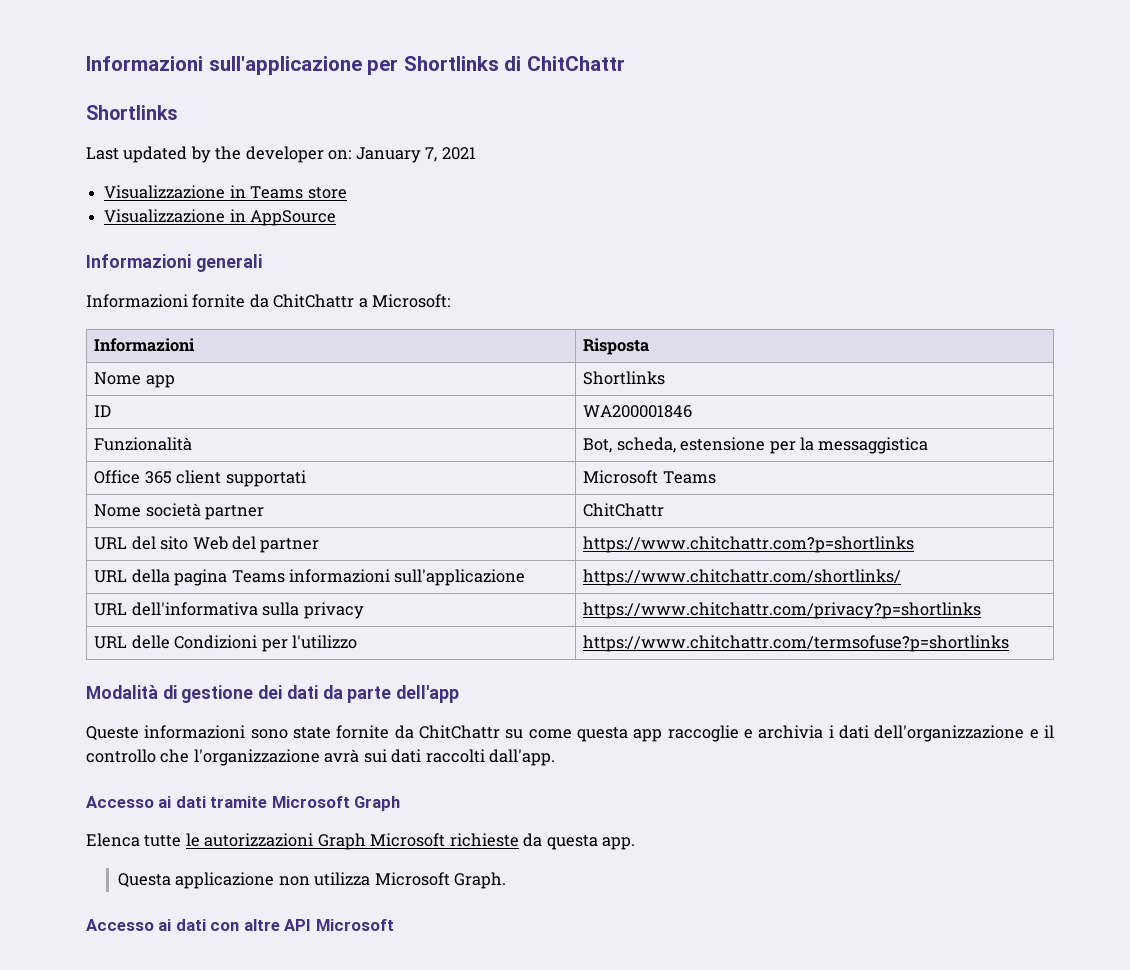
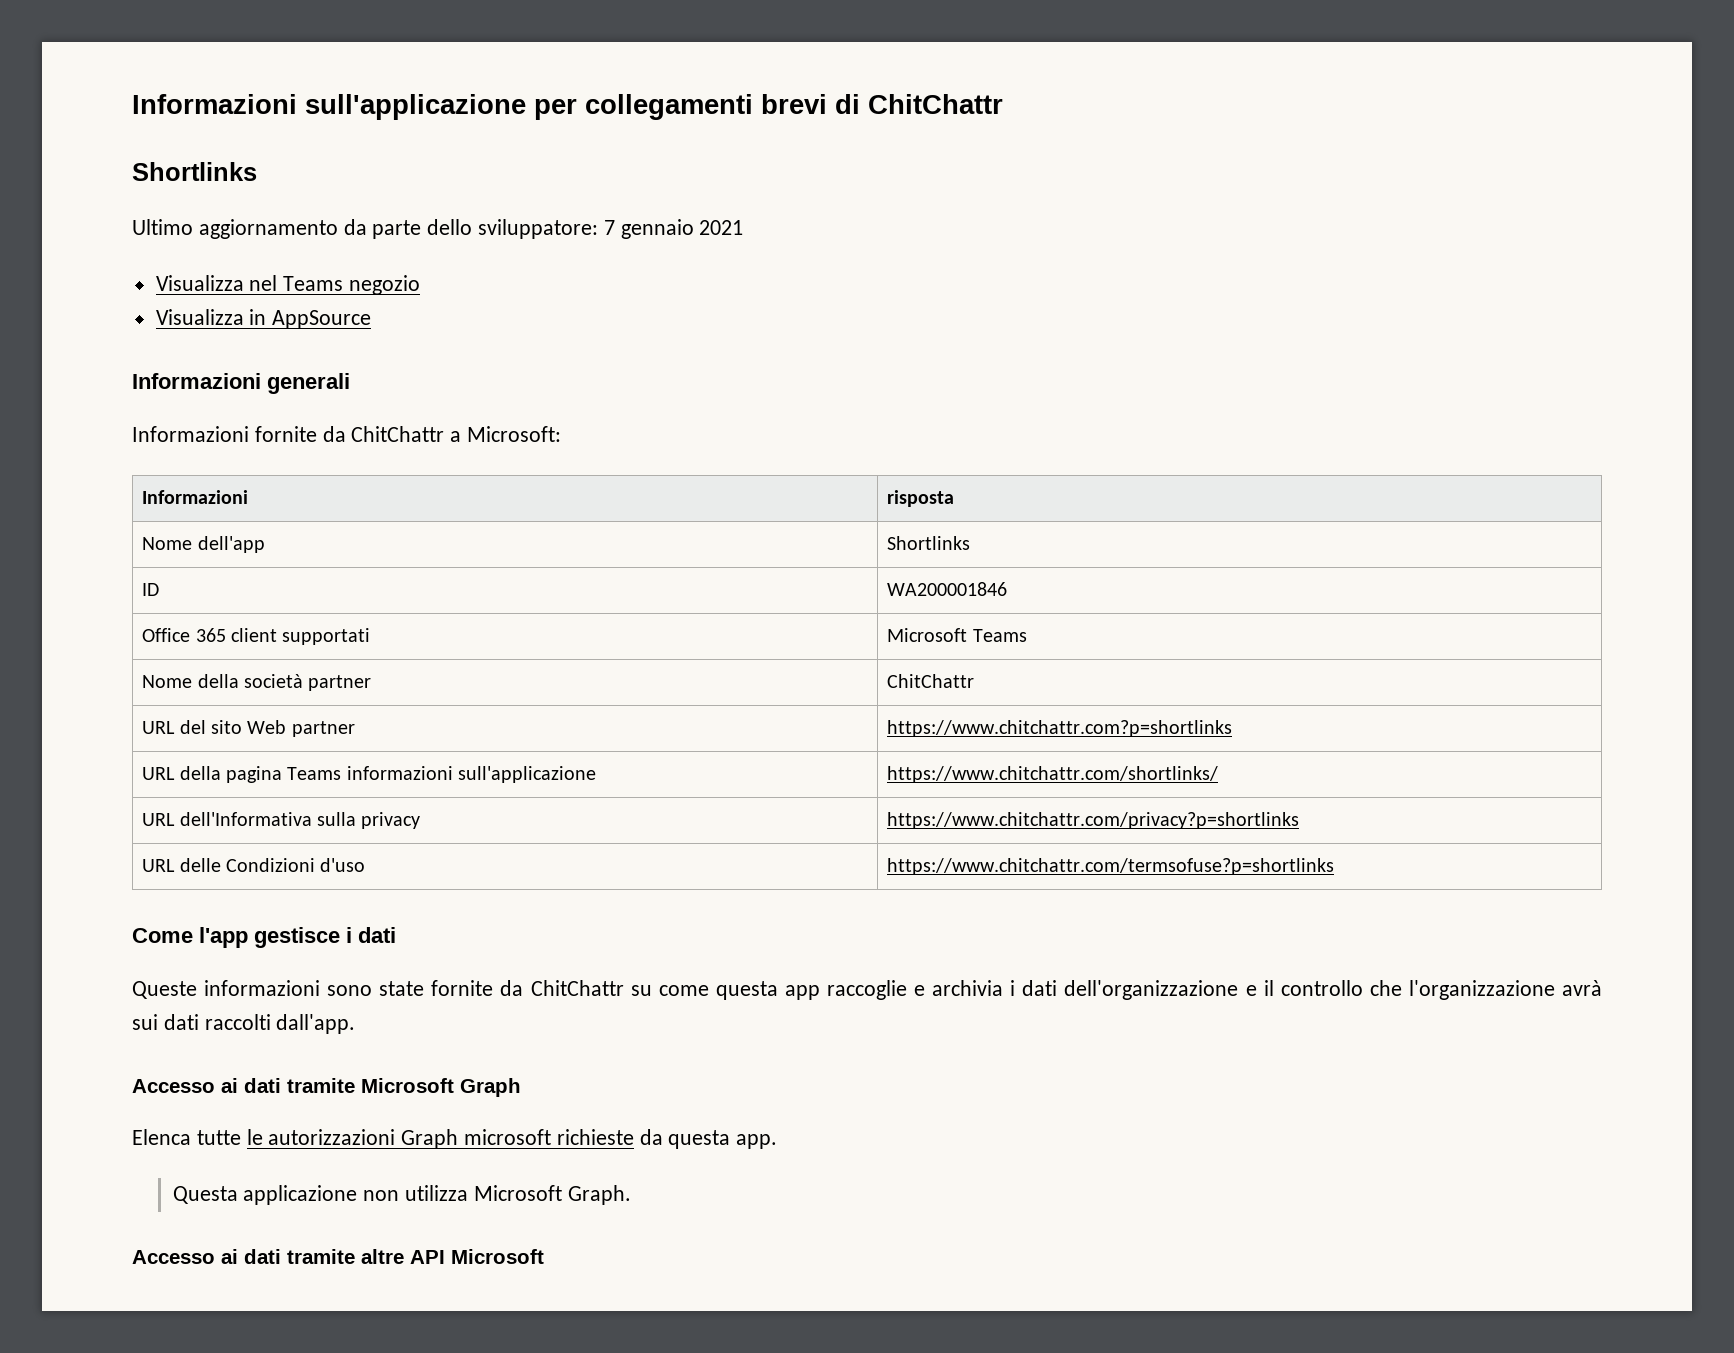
- Informazioni sull'applicazione per Shortlinks di ChitChattr
+ Informazioni sull'applicazione per collegamenti brevi di ChitChattr
- Last updated by the developer on: January 7, 2021
- Visualizzazione in Teams store
- Visualizzazione in AppSource
+ Ultimo aggiornamento da parte dello sviluppatore: 7 gennaio 2021
+ Visualizza nel Teams negozio
+ Visualizza in AppSource
- Informazioni | Risposta
- Nome app | Shortlinks
+ Informazioni | risposta
+ Nome dell'app | Shortlinks
- Funzionalità | Bot, scheda, estensione per la messaggistica
- Nome società partner | ChitChattr
+ Nome della società partner | ChitChattr
- URL del sito Web del partner | https://www.chitchattr.com?p=shortlinks
+ URL del sito Web partner | https://www.chitchattr.com?p=shortlinks
- URL dell'informativa sulla privacy | https://www.chitchattr.com/privacy?p=shortlinks
+ URL dell'Informativa sulla privacy | https://www.chitchattr.com/privacy?p=shortlinks
- URL delle Condizioni per l'utilizzo | https://www.chitchattr.com/termsofuse?p=shortlinks
+ URL delle Condizioni d'uso | https://www.chitchattr.com/termsofuse?p=shortlinks
- Modalità di gestione dei dati da parte dell'app
+ Come l'app gestisce i dati
- Elenca tutte le autorizzazioni Graph Microsoft richieste da questa app.
+ Elenca tutte le autorizzazioni Graph microsoft richieste da questa app.
- Accesso ai dati con altre API Microsoft
+ Accesso ai dati tramite altre API Microsoft

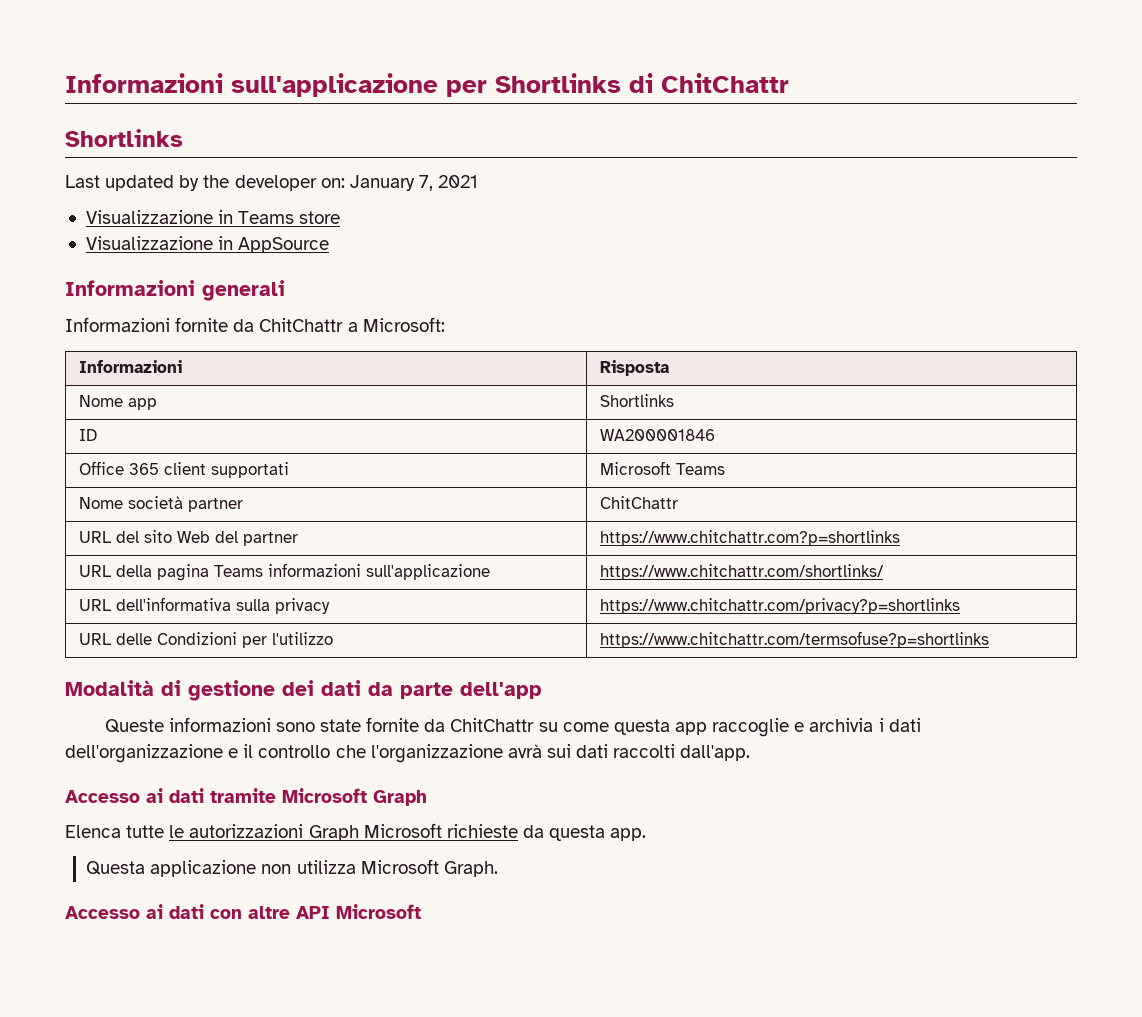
- Informazioni sull'applicazione per collegamenti brevi di ChitChattr
+ Informazioni sull'applicazione per Shortlinks di ChitChattr
- Ultimo aggiornamento da parte dello sviluppatore: 7 gennaio 2021
- Visualizza nel Teams negozio
- Visualizza in AppSource
+ Last updated by the developer on: January 7, 2021
+ Visualizzazione in Teams store
+ Visualizzazione in AppSource
- Informazioni | risposta
- Nome dell'app | Shortlinks
+ Informazioni | Risposta
+ Nome app | Shortlinks
- Nome della società partner | ChitChattr
+ Nome società partner | ChitChattr
- URL del sito Web partner | https://www.chitchattr.com?p=shortlinks
+ URL del sito Web del partner | https://www.chitchattr.com?p=shortlinks
- URL dell'Informativa sulla privacy | https://www.chitchattr.com/privacy?p=shortlinks
+ URL dell'informativa sulla privacy | https://www.chitchattr.com/privacy?p=shortlinks
- URL delle Condizioni d'uso | https://www.chitchattr.com/termsofuse?p=shortlinks
+ URL delle Condizioni per l'utilizzo | https://www.chitchattr.com/termsofuse?p=shortlinks
- Come l'app gestisce i dati
+ Modalità di gestione dei dati da parte dell'app
- Elenca tutte le autorizzazioni Graph microsoft richieste da questa app.
+ Elenca tutte le autorizzazioni Graph Microsoft richieste da questa app.
- Accesso ai dati tramite altre API Microsoft
+ Accesso ai dati con altre API Microsoft

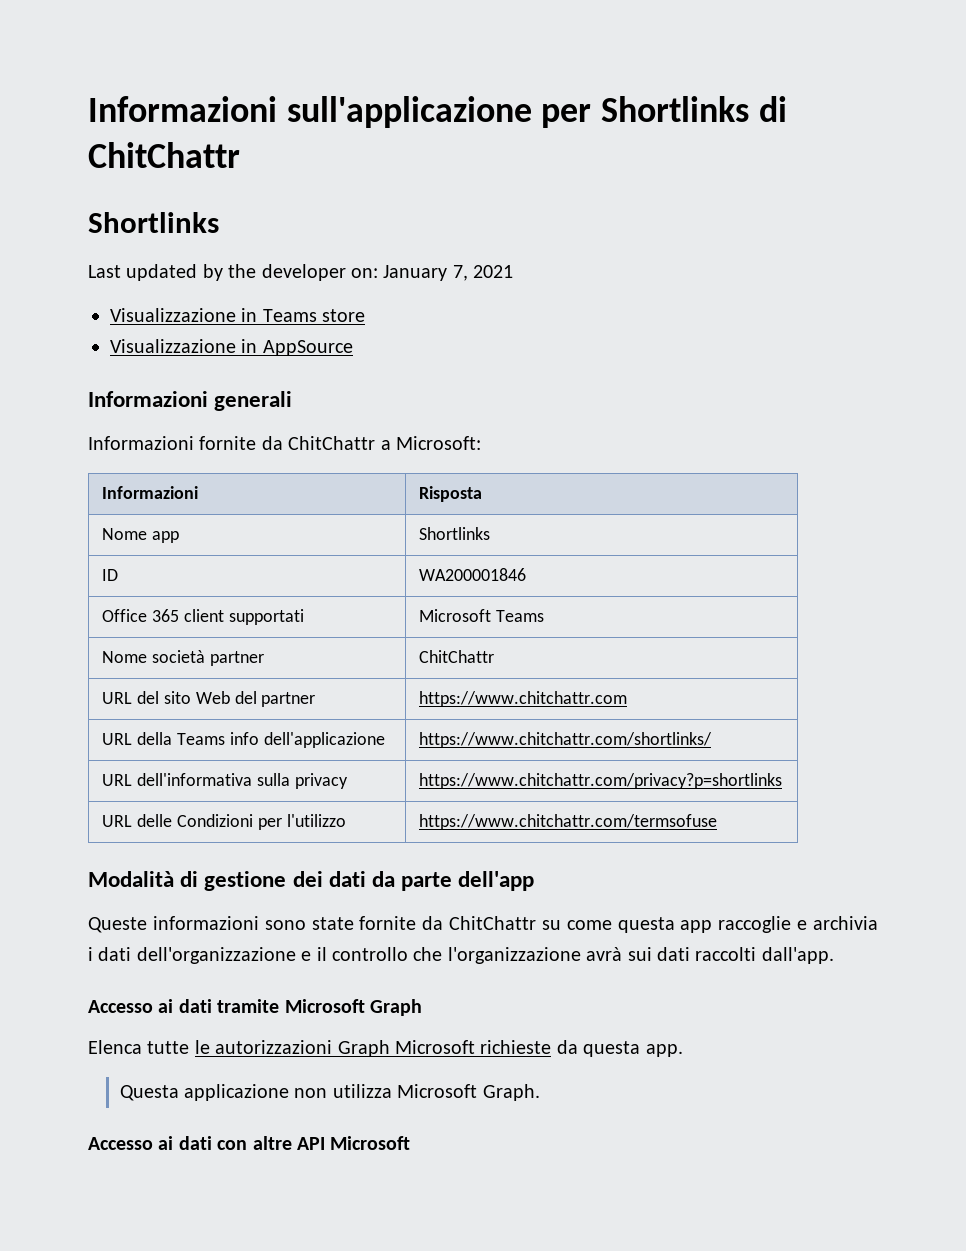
- URL del sito Web del partner | https://www.chitchattr.com?p=shortlinks
+ URL del sito Web del partner | https://www.chitchattr.com
- URL della pagina Teams informazioni sull'applicazione | https://www.chitchattr.com/shortlinks/
+ URL della Teams info dell'applicazione | https://www.chitchattr.com/shortlinks/
- URL delle Condizioni per l'utilizzo | https://www.chitchattr.com/termsofuse?p=shortlinks
+ URL delle Condizioni per l'utilizzo | https://www.chitchattr.com/termsofuse

